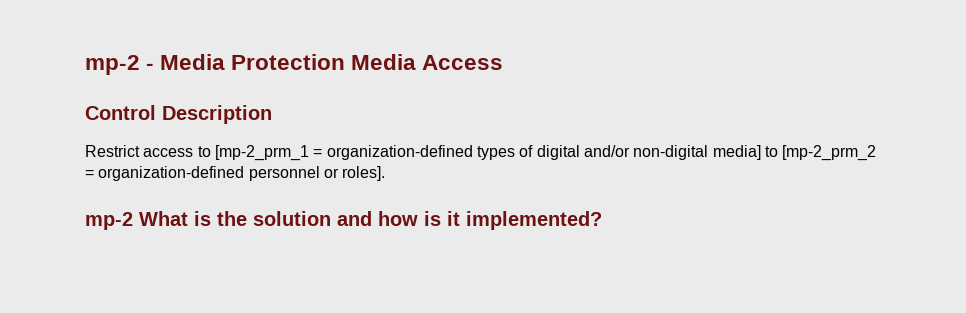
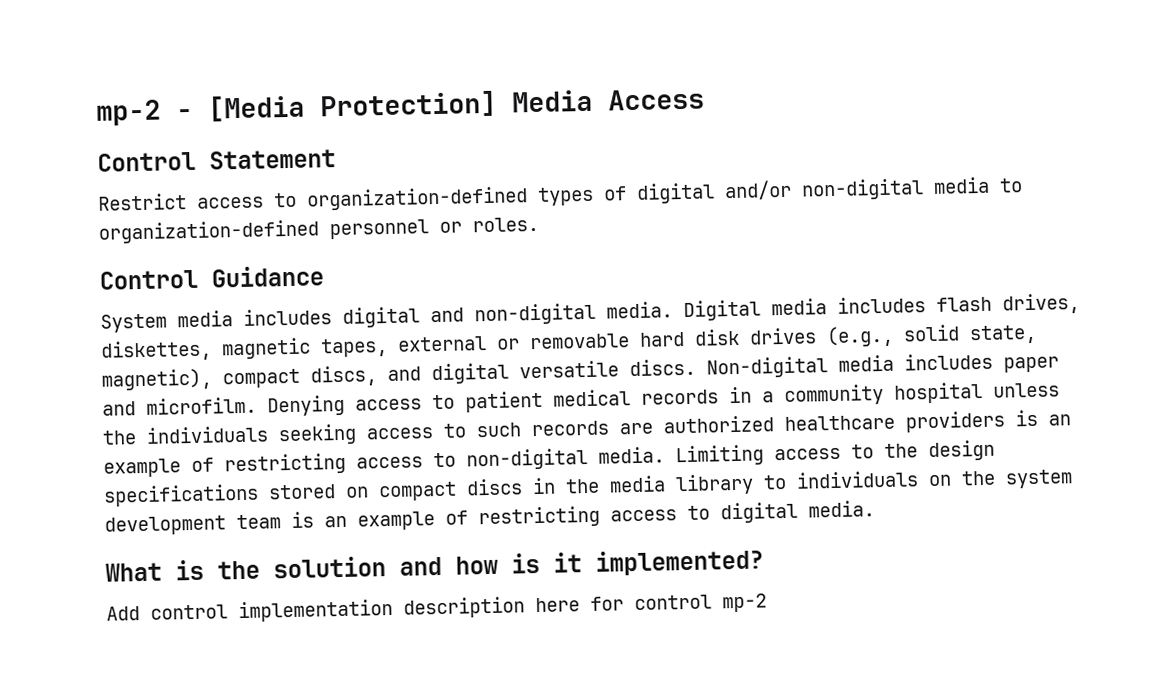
- mp-2 - Media Protection Media Access
+ mp-2 - [Media Protection] Media Access
- Control Description
+ Control Statement
- Restrict access to [mp-2_prm_1 = organization-defined types of digital and/or non-digital media] to [mp-2_prm_2 = organization-defined personnel or roles].
- mp-2 What is the solution and how is it implemented?
+ Restrict access to organization-defined types of digital and/or non-digital media to organization-defined personnel or roles.
+ Control Guidance
+ System media includes digital and non-digital media. Digital media includes flash drives, diskettes, magnetic tapes, external or removable hard disk drives (e.g., solid state, magnetic), compact discs, and digital versatile discs. Non-digital media includes paper and microfilm. Denying access to patient medical records in a community hospital unless the individuals seeking access to such records are authorized healthcare providers is an example of restricting access to non-digital media. Limiting access to the design specifications stored on compact discs in the media library to individuals on the system development team is an example of restricting access to digital media.
+ What is the solution and how is it implemented?
+ Add control implementation description here for control mp-2

